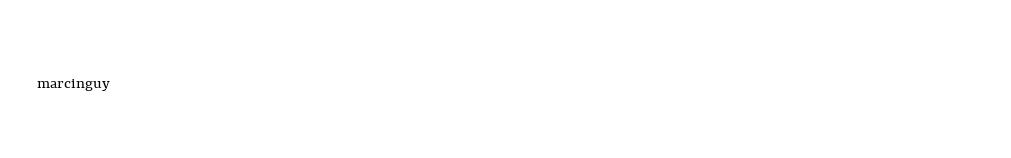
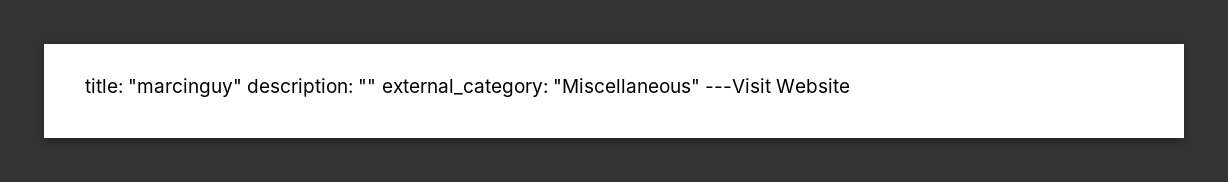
- marcinguy
+ title: "marcinguy" description: "" external_category: "Miscellaneous" ---Visit Website

